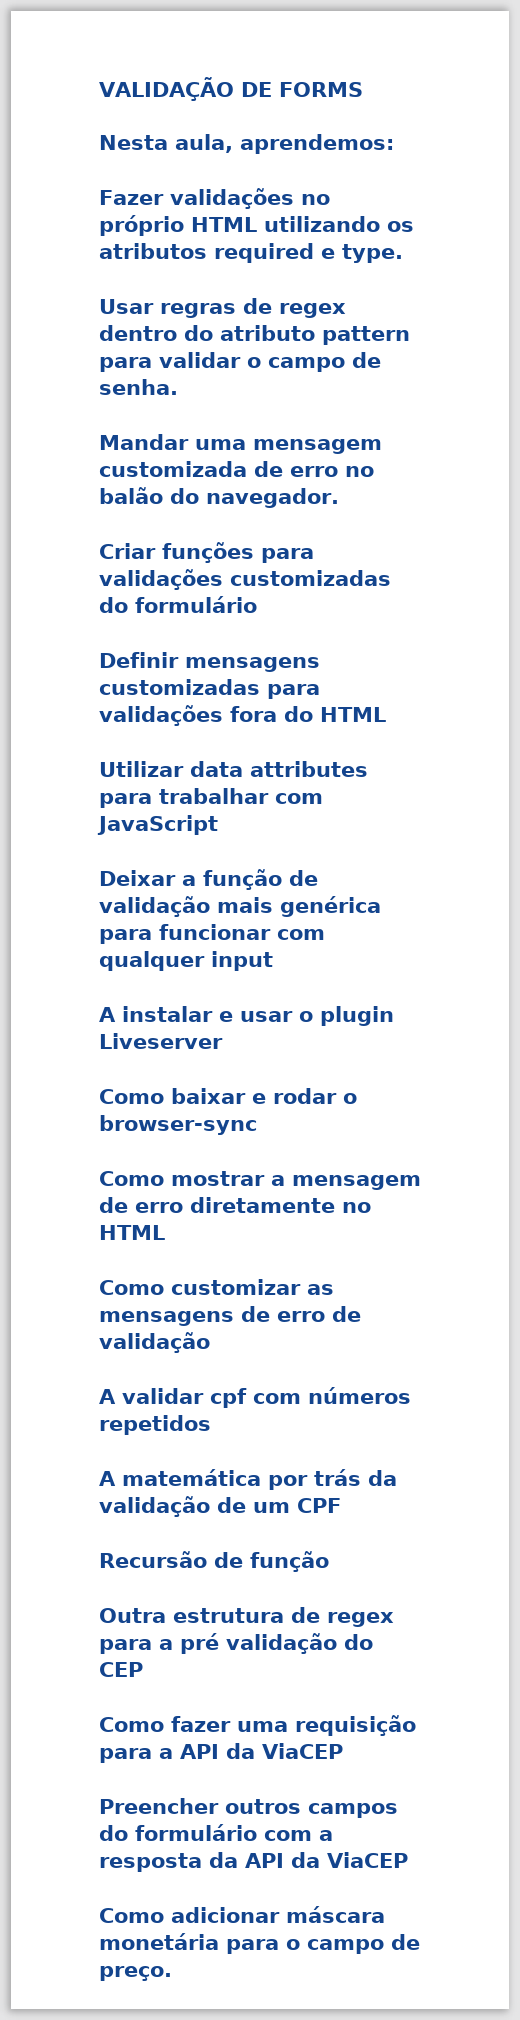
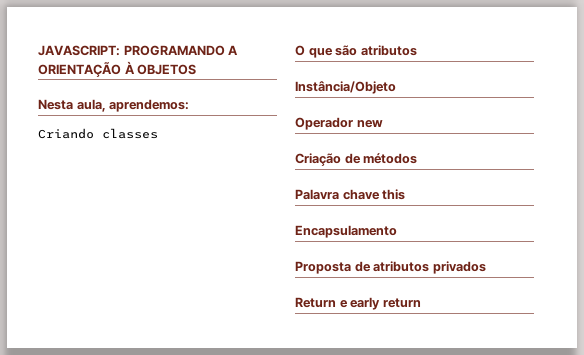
- VALIDAÇÃO DE FORMS
+ JAVASCRIPT: PROGRAMANDO A ORIENTAÇÃO À OBJETOS
  Nesta aula, aprendemos:
- Fazer validações no próprio HTML utilizando os atributos required e type.
- Usar regras de regex dentro do atributo pattern para validar o campo de senha.
- Mandar uma mensagem customizada de erro no balão do navegador.
- Criar funções para validações customizadas do formulário
- Definir mensagens customizadas para validações fora do HTML
- Utilizar data attributes para trabalhar com JavaScript
- Deixar a função de validação mais genérica para funcionar com qualquer input
- A instalar e usar o plugin Liveserver
- Como baixar e rodar o browser-sync
- Como mostrar a mensagem de erro diretamente no HTML
- Como customizar as mensagens de erro de validação
- A validar cpf com números repetidos
- A matemática por trás da validação de um CPF
- Recursão de função
- Outra estrutura de regex para a pré validação do CEP
- Como fazer uma requisição para a API da ViaCEP
- Preencher outros campos do formulário com a resposta da API da ViaCEP
- Como adicionar máscara monetária para o campo de preço.
+ Criando classes
+ O que são atributos
+ Instância/Objeto
+ Operador new
+ Criação de métodos
+ Palavra chave this
+ Encapsulamento
+ Proposta de atributos privados
+ Return e early return

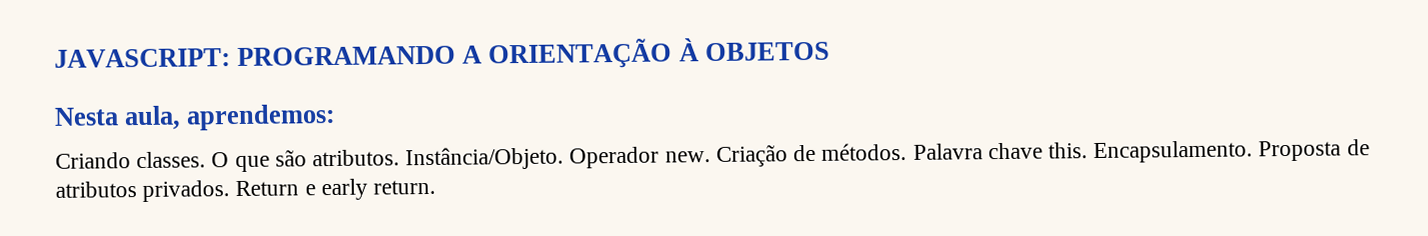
- Criando classes
- O que são atributos
- Instância/Objeto
- Operador new
- Criação de métodos
- Palavra chave this
- Encapsulamento
- Proposta de atributos privados
- Return e early return
+ Criando classes. O que são atributos. Instância/Objeto. Operador new. Criação de métodos. Palavra chave this. Encapsulamento. Proposta de atributos privados. Return e early return.

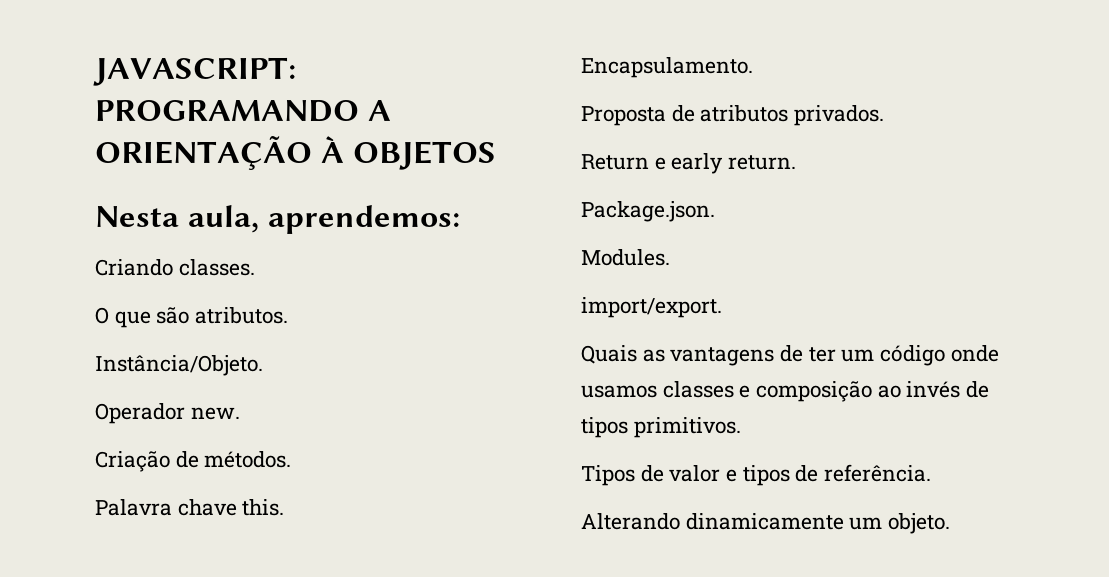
- Criando classes. O que são atributos. Instância/Objeto. Operador new. Criação de métodos. Palavra chave this. Encapsulamento. Proposta de atributos privados. Return e early return.
+ Criando classes.
+ O que são atributos.
+ Instância/Objeto.
+ Operador new.
+ Criação de métodos.
+ Palavra chave this.
+ Encapsulamento.
+ Proposta de atributos privados.
+ Return e early return.
+ Package.json.
+ Modules.
+ import/export.
+ Quais as vantagens de ter um código onde usamos classes e composição ao invés de tipos primitivos.
+ Tipos de valor e tipos de referência.
+ Alterando dinamicamente um objeto.

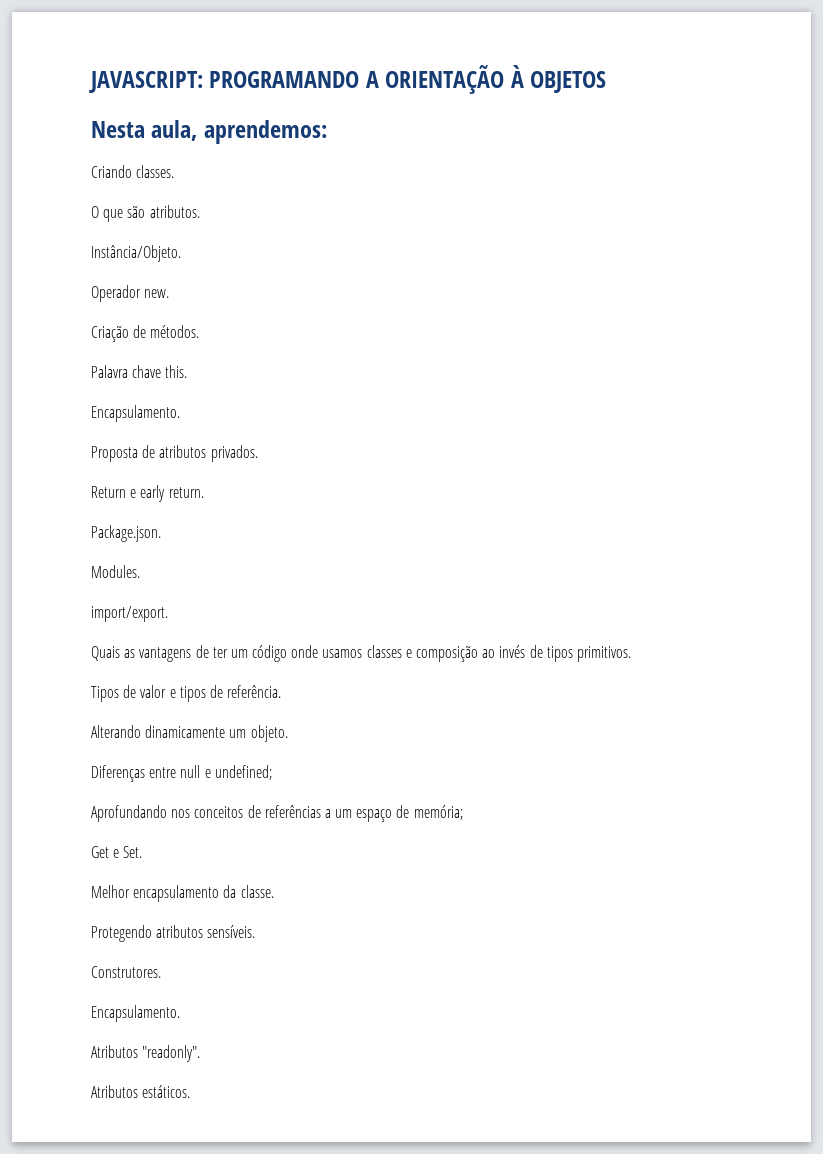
+ Diferenças entre null e undefined;
+ Aprofundando nos conceitos de referências a um espaço de memória;
+ Get e Set.
+ Melhor encapsulamento da classe.
+ Protegendo atributos sensíveis.
+ Construtores.
+ Encapsulamento.
+ Atributos "readonly".
+ Atributos estáticos.

